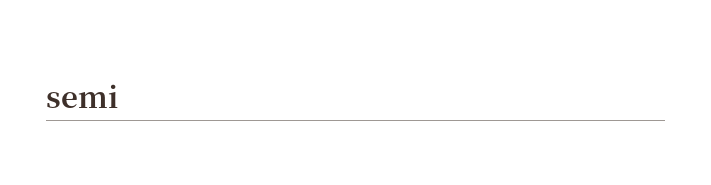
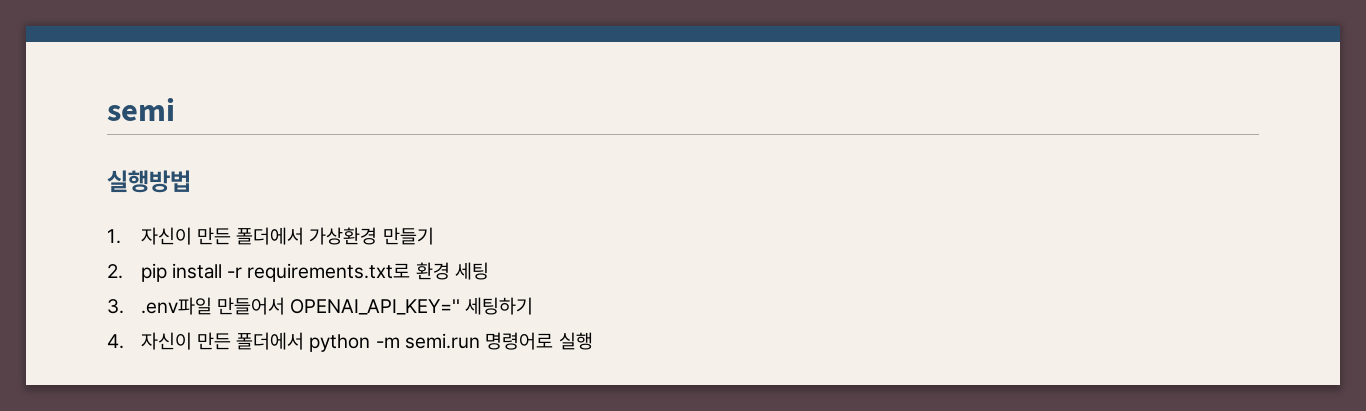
+ 실행방법
+ 1. 자신이 만든 폴더에서 가상환경 만들기
+ 2. pip install -r requirements.txt로 환경 세팅
+ 3. .env파일 만들어서 OPENAI_API_KEY='' 세팅하기
+ 4. 자신이 만든 폴더에서 python -m semi.run 명령어로 실행

